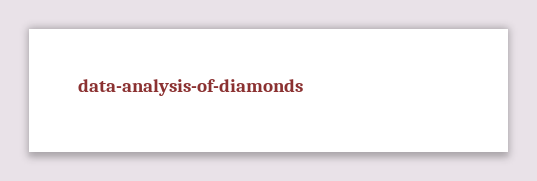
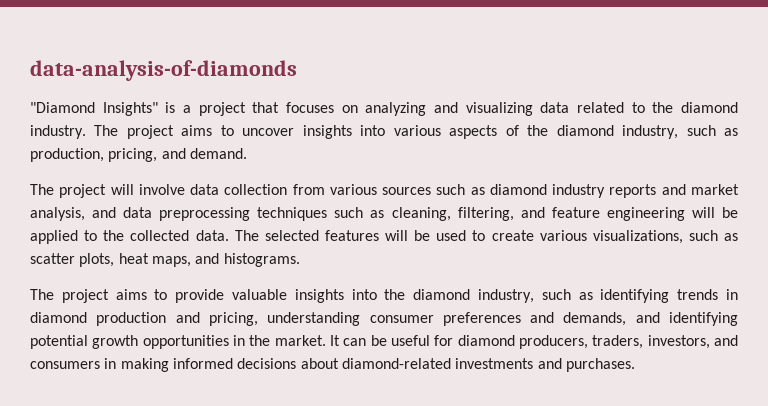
+ "Diamond Insights" is a project that focuses on analyzing and visualizing data related to the diamond industry. The project aims to uncover insights into various aspects of the diamond industry, such as production, pricing, and demand.
+ The project will involve data collection from various sources such as diamond industry reports and market analysis, and data preprocessing techniques such as cleaning, filtering, and feature engineering will be applied to the collected data. The selected features will be used to create various visualizations, such as scatter plots, heat maps, and histograms.
+ The project aims to provide valuable insights into the diamond industry, such as identifying trends in diamond production and pricing, understanding consumer preferences and demands, and identifying potential growth opportunities in the market. It can be useful for diamond producers, traders, investors, and consumers in making informed decisions about diamond-related investments and purchases.

